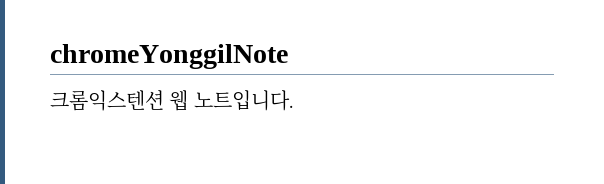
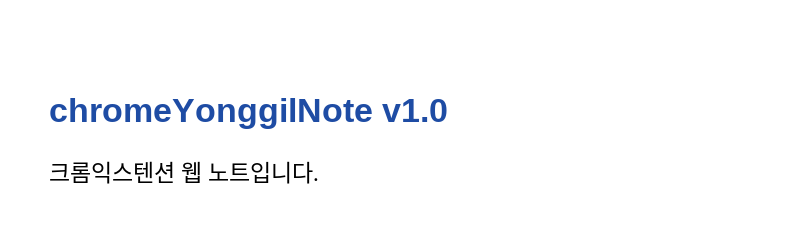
- chromeYonggilNote
+ chromeYonggilNote v1.0

